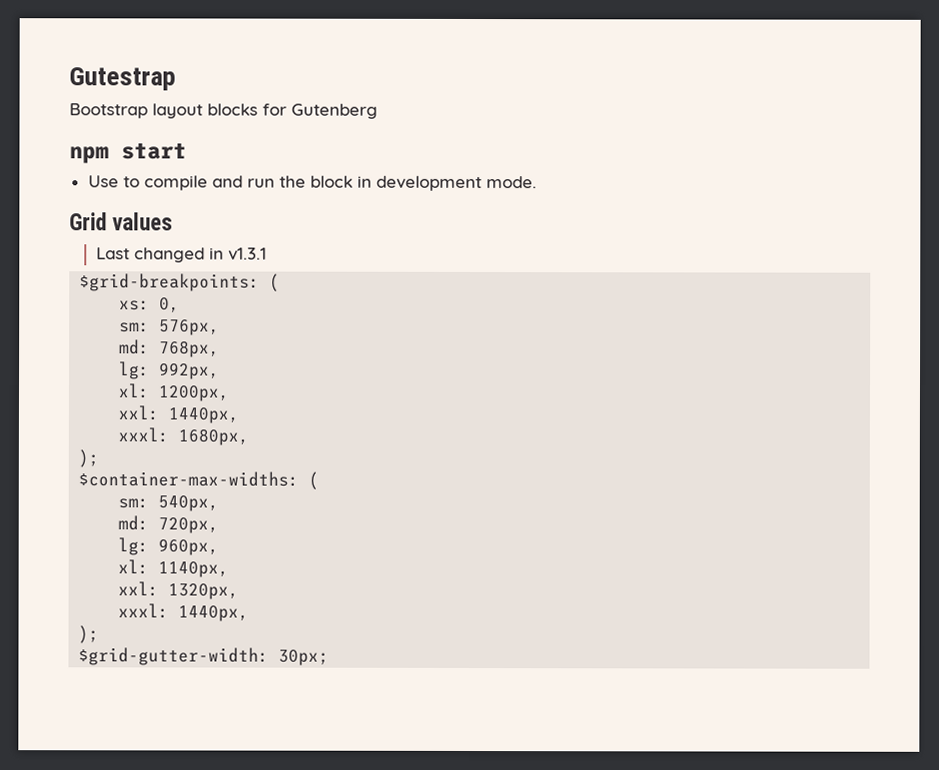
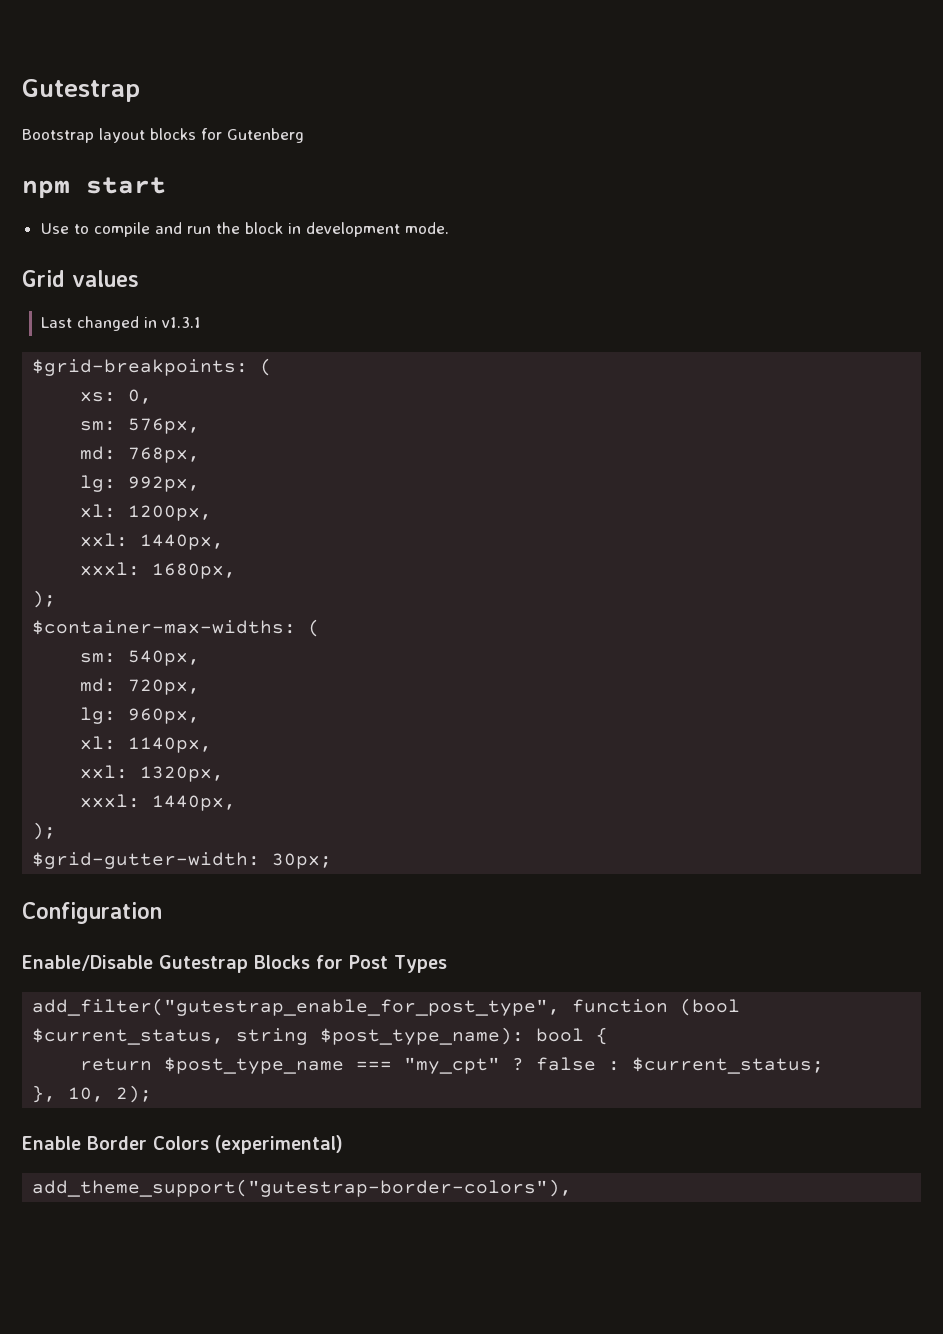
+ Configuration
+ Enable/Disable Gutestrap Blocks for Post Types
+ add_filter("gutestrap_enable_for_post_type", function (bool $current_status, string $post_type_name): bool {
+ return $post_type_name === "my_cpt" ? false : $current_status;
+ }, 10, 2);
+ Enable Border Colors (experimental)
+ add_theme_support("gutestrap-border-colors"),

